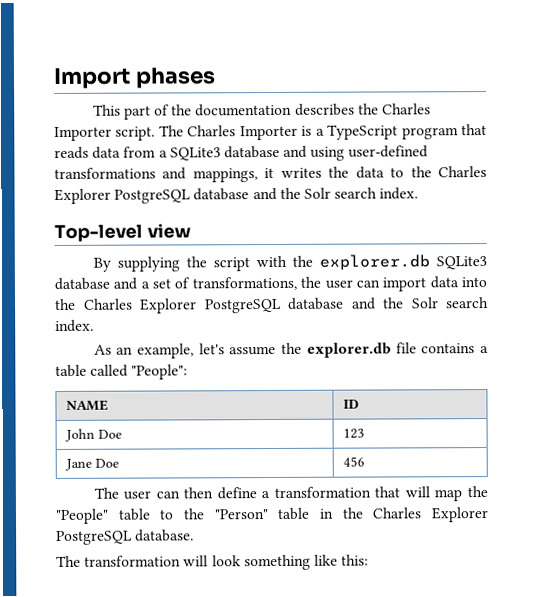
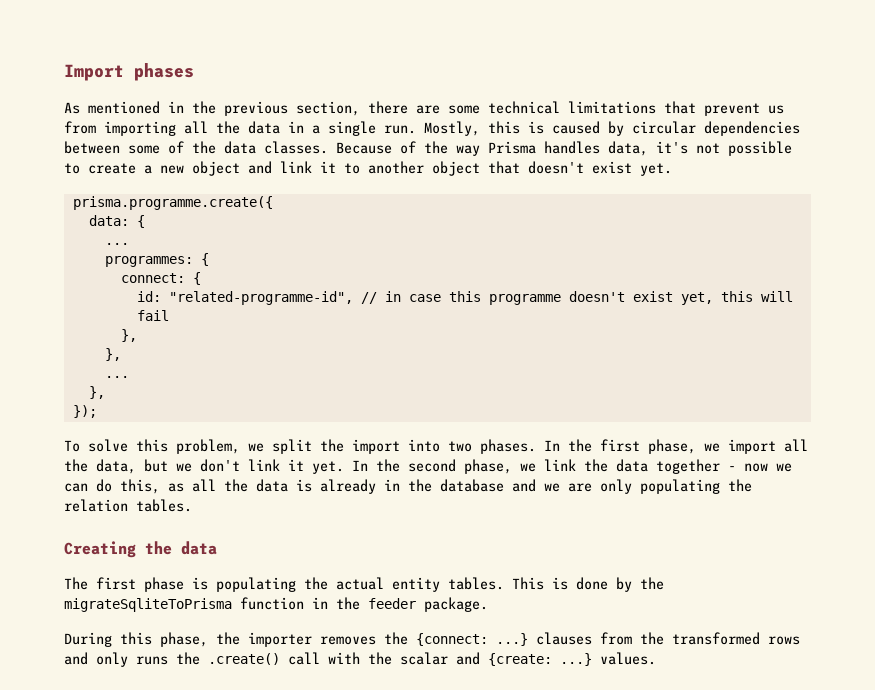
- This part of the documentation describes the Charles Importer script. The Charles Importer is a TypeScript program that reads data from a SQLite3 database and using user-defined transformations and mappings, it writes the data to the Charles Explorer PostgreSQL database and the Solr search index.
- Top-level view
- By supplying the script with the explorer.db SQLite3 database and a set of transformations, the user can import data into the Charles Explorer PostgreSQL database and the Solr search index.
- As an example, let's assume the explorer.db file contains a table called "People":
- NAME | ID
- John Doe | 123
- Jane Doe | 456
- The user can then define a transformation that will map the "People" table to the "Person" table in the Charles Explorer PostgreSQL database.
- The transformation will look something like this:
+ As mentioned in the previous section, there are some technical limitations that prevent us from importing all the data in a single run. Mostly, this is caused by circular dependencies between some of the data classes. Because of the way Prisma handles data, it's not possible to create a new object and link it to another object that doesn't exist yet.
+ prisma.programme.create({
+ data: {
+ ...
+ programmes: {
+ connect: {
+ id: "related-programme-id", // in case this programme doesn't exist yet, this will fail
+ },
+ },
+ ...
+ },
+ });
+ To solve this problem, we split the import into two phases. In the first phase, we import all the data, but we don't link it yet. In the second phase, we link the data together - now we can do this, as all the data is already in the database and we are only populating the relation tables.
+ Creating the data
+ The first phase is populating the actual entity tables. This is done by the migrateSqliteToPrisma function in the feeder package.
+ During this phase, the importer removes the {connect: ...} clauses from the transformed rows and only runs the .create() call with the scalar and {create: ...} values.

